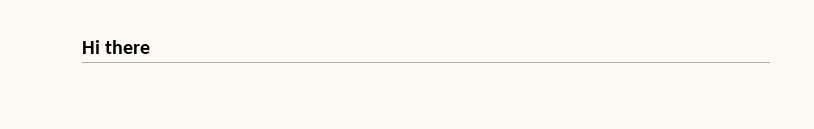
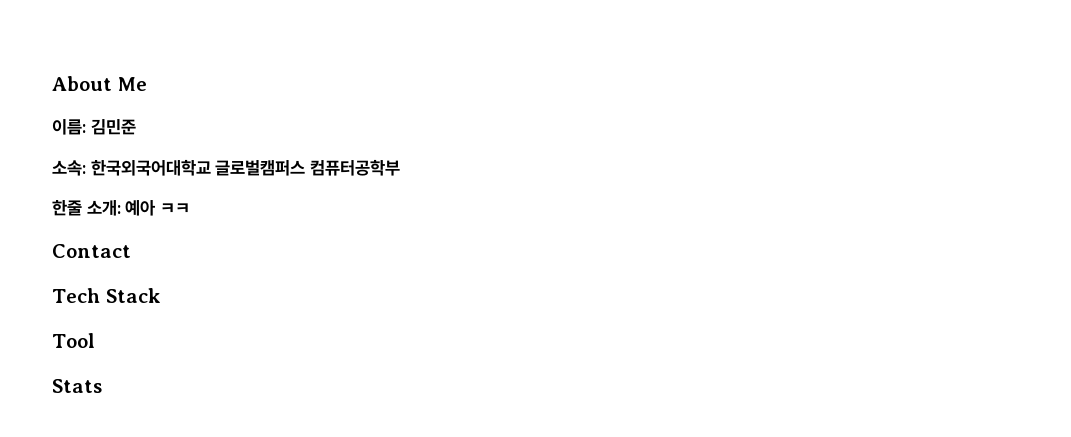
- Hi there
+ About Me
+ 이름: 김민준
+ 소속: 한국외국어대학교 글로벌캠퍼스 컴퓨터공학부
+ 한줄 소개: 예아 ㅋㅋ
+ Contact
+ Tech Stack
+ Tool
+ Stats

